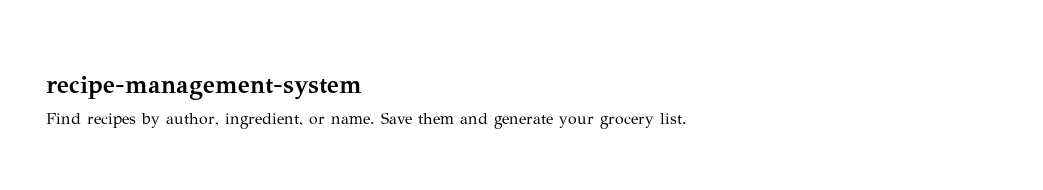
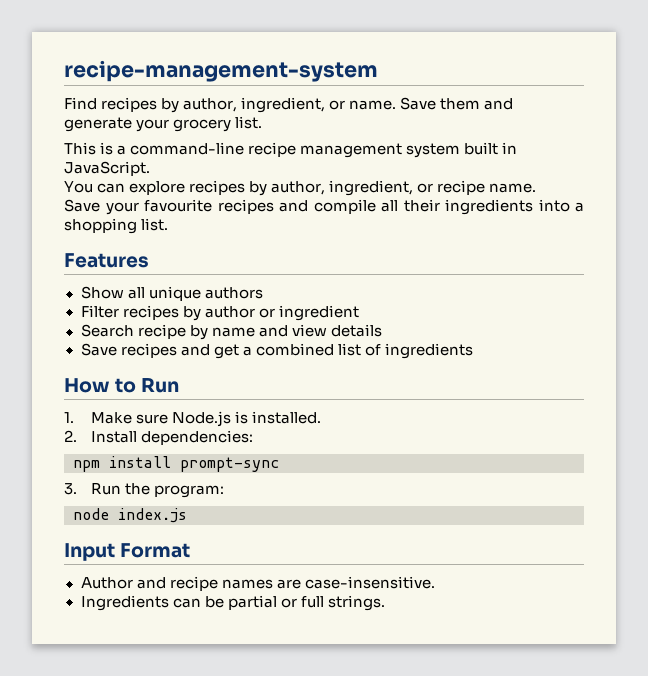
+ This is a command-line recipe management system built in JavaScript.
+ You can explore recipes by author, ingredient, or recipe name.
+ Save your favourite recipes and compile all their ingredients into a shopping list.
+ Features
+ Show all unique authors
+ Filter recipes by author or ingredient
+ Search recipe by name and view details
+ Save recipes and get a combined list of ingredients
+ How to Run
+ 1. Make sure Node.js is installed.
+ 2. Install dependencies:
+ npm install prompt-sync
+ 3. Run the program:
+ node index.js
+ Input Format
+ Author and recipe names are case-insensitive.
+ Ingredients can be partial or full strings.

